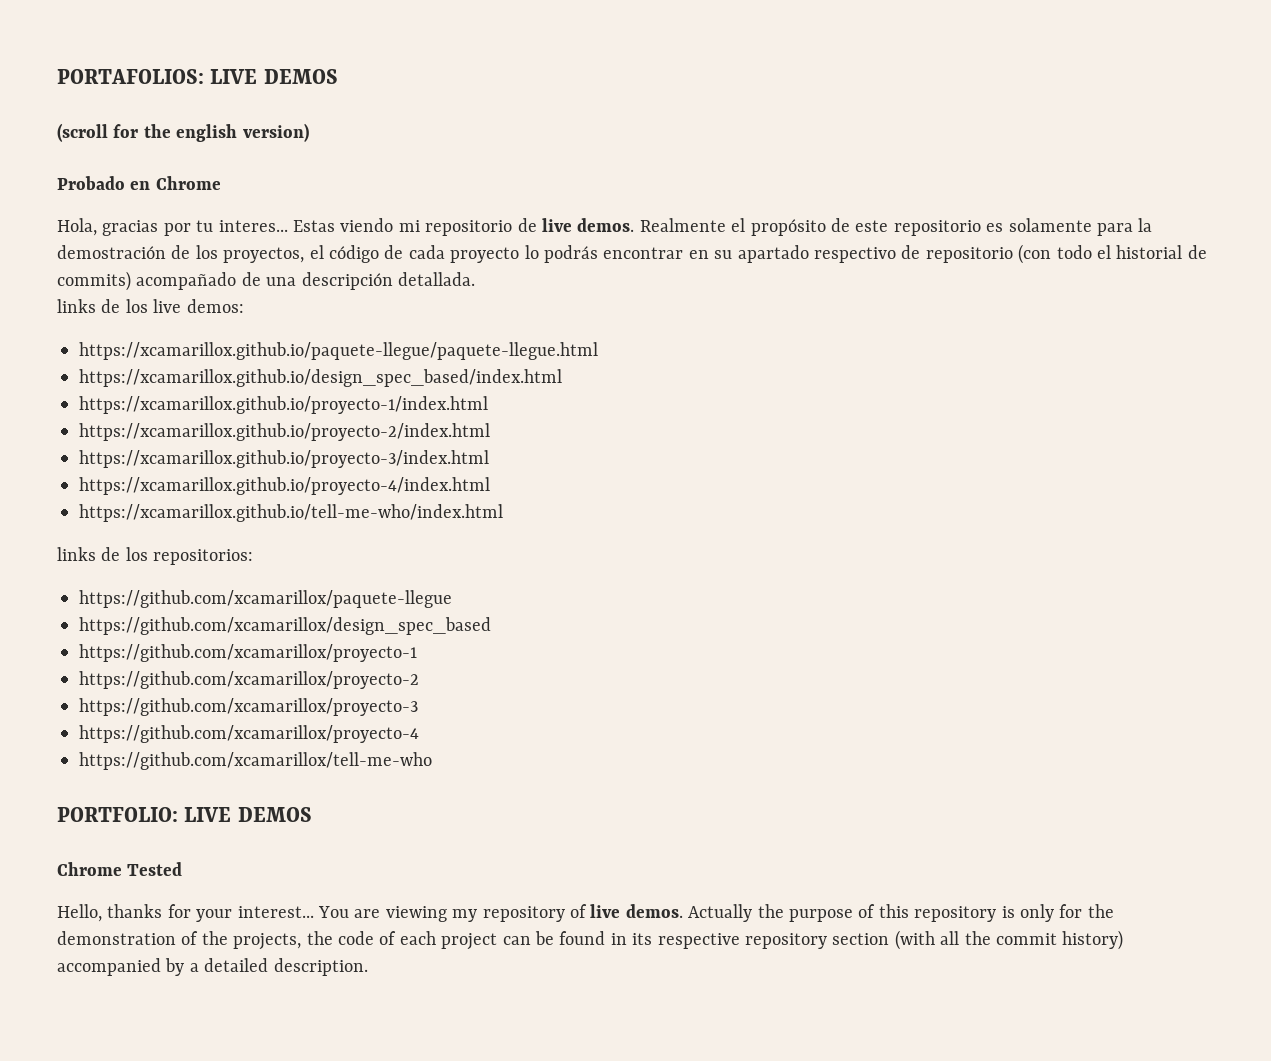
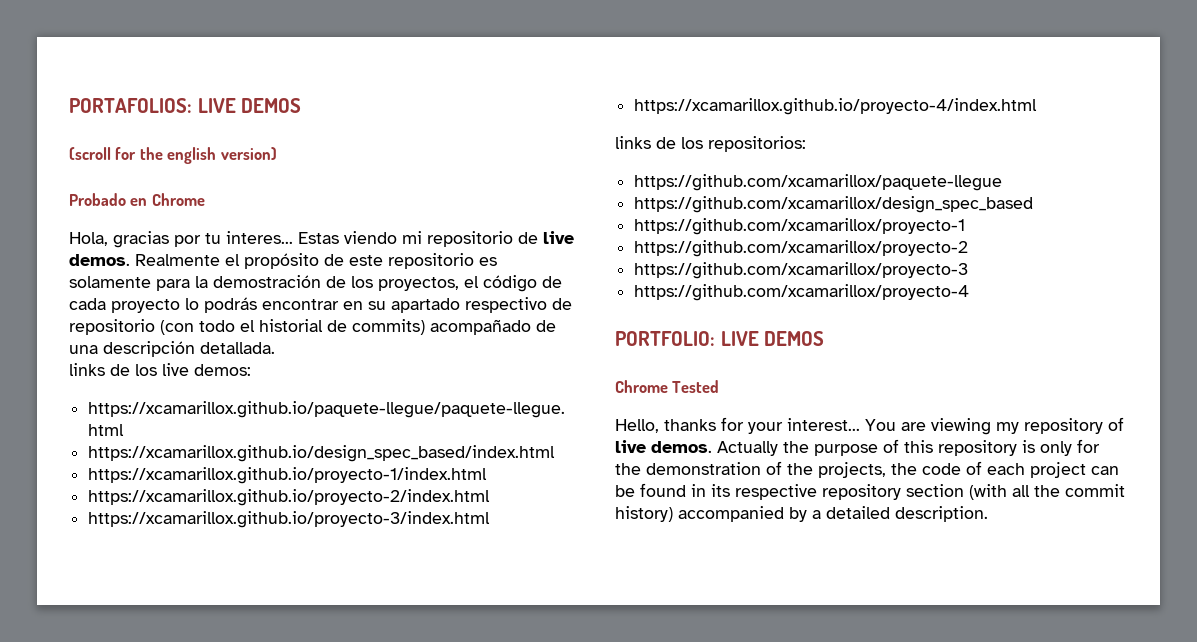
- https://xcamarillox.github.io/tell-me-who/index.html
- https://github.com/xcamarillox/tell-me-who

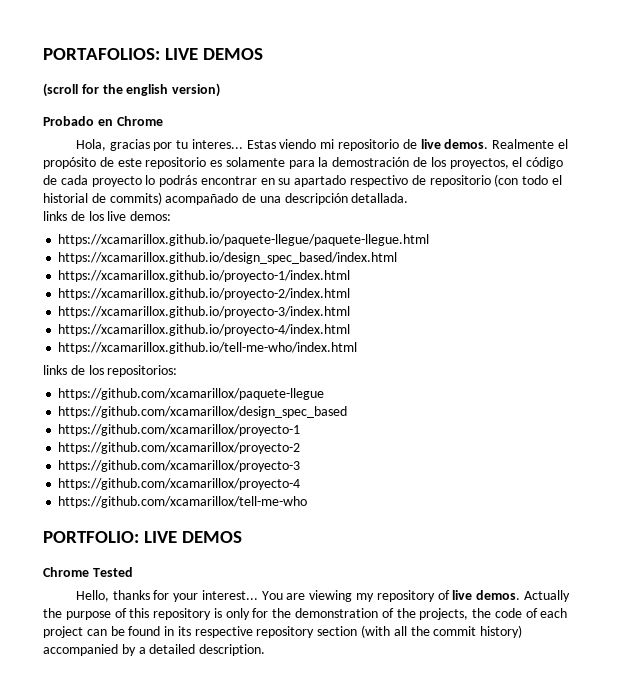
+ https://xcamarillox.github.io/tell-me-who/index.html
+ https://github.com/xcamarillox/tell-me-who

